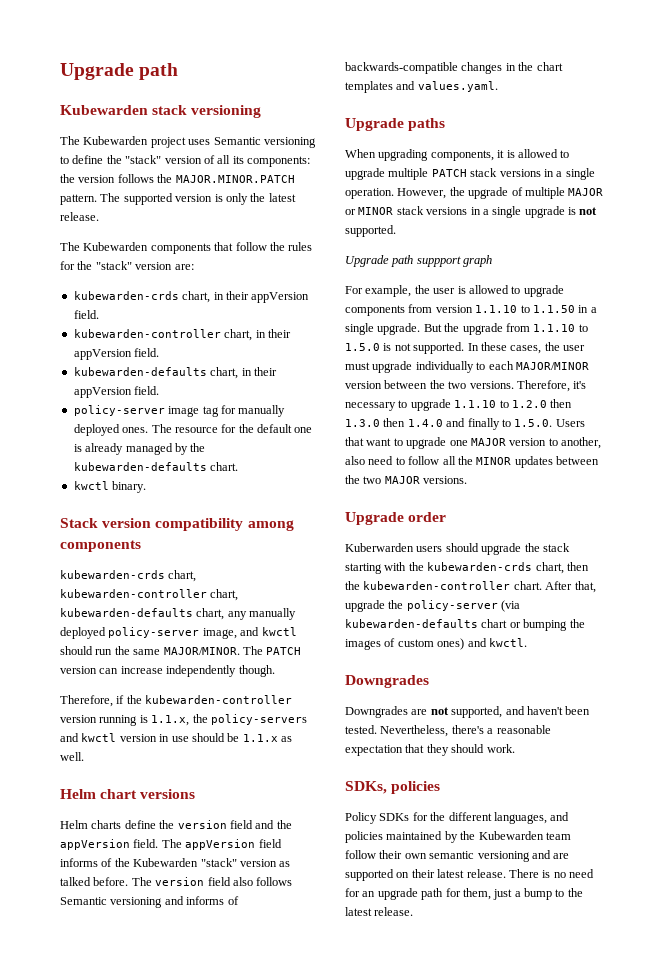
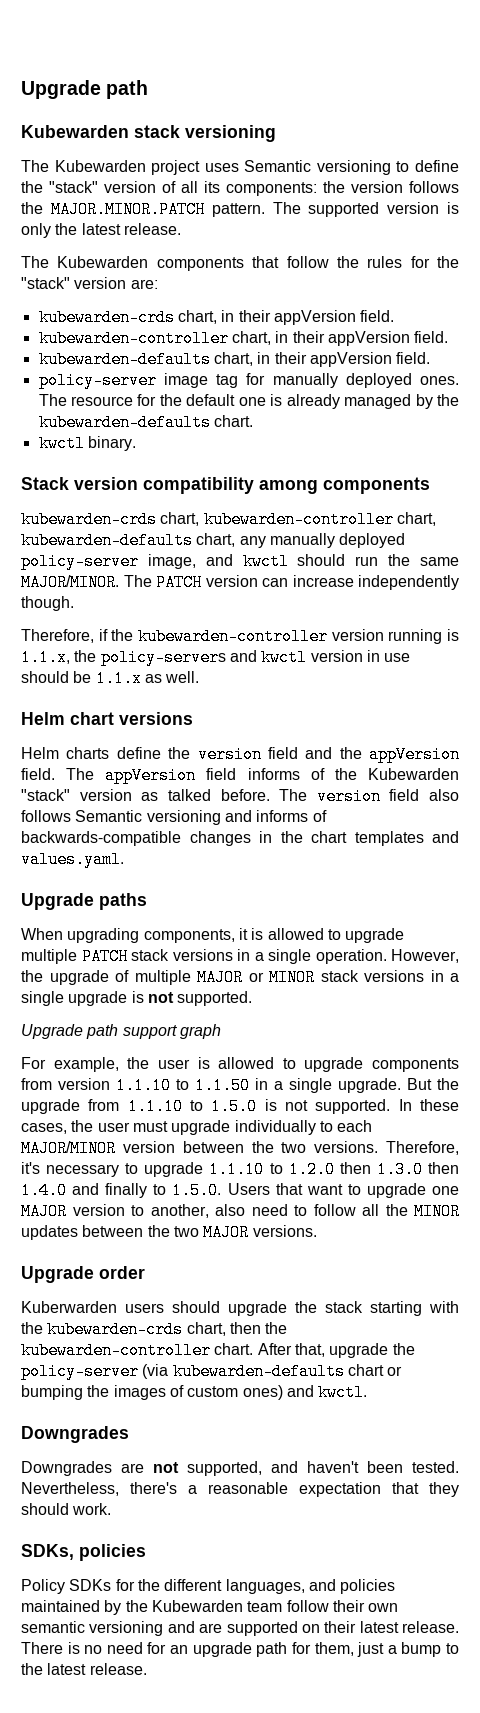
- Upgrade path suppport graph
+ Upgrade path support graph

